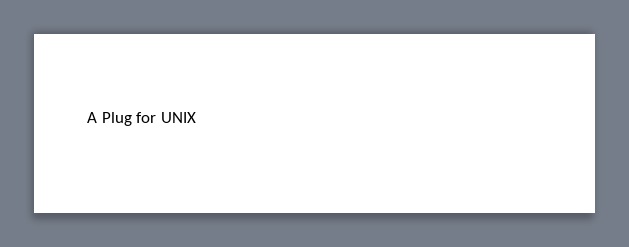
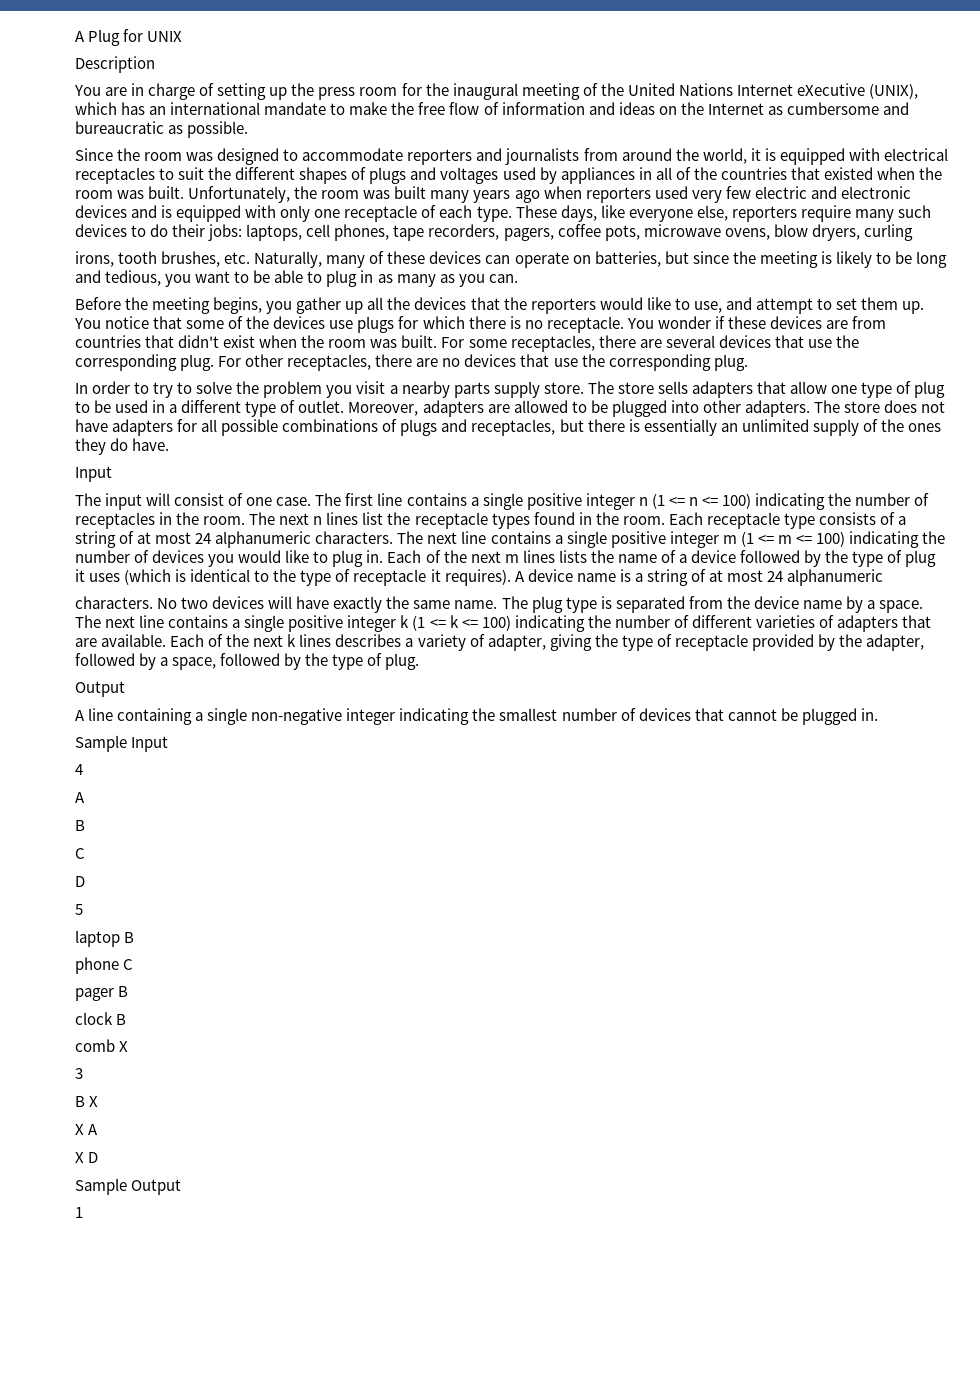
+ Description
+ You are in charge of setting up the press room for the inaugural meeting of the United Nations Internet eXecutive (UNIX), which has an international mandate to make the free flow of information and ideas on the Internet as cumbersome and bureaucratic as possible.
+ Since the room was designed to accommodate reporters and journalists from around the world, it is equipped with electrical receptacles to suit the different shapes of plugs and voltages used by appliances in all of the countries that existed when the room was built. Unfortunately, the room was built many years ago when reporters used very few electric and electronic devices and is equipped with only one receptacle of each type. These days, like everyone else, reporters require many such devices to do their jobs: laptops, cell phones, tape recorders, pagers, coffee pots, microwave ovens, blow dryers, curling
+ irons, tooth brushes, etc. Naturally, many of these devices can operate on batteries, but since the meeting is likely to be long and tedious, you want to be able to plug in as many as you can.
+ Before the meeting begins, you gather up all the devices that the reporters would like to use, and attempt to set them up. You notice that some of the devices use plugs for which there is no receptacle. You wonder if these devices are from countries that didn't exist when the room was built. For some receptacles, there are several devices that use the corresponding plug. For other receptacles, there are no devices that use the corresponding plug.
+ In order to try to solve the problem you visit a nearby parts supply store. The store sells adapters that allow one type of plug to be used in a different type of outlet. Moreover, adapters are allowed to be plugged into other adapters. The store does not have adapters for all possible combinations of plugs and receptacles, but there is essentially an unlimited supply of the ones they do have.
+ Input
+ The input will consist of one case. The first line contains a single positive integer n (1 <= n <= 100) indicating the number of receptacles in the room. The next n lines list the receptacle types found in the room. Each receptacle type consists of a string of at most 24 alphanumeric characters. The next line contains a single positive integer m (1 <= m <= 100) indicating the number of devices you would like to plug in. Each of the next m lines lists the name of a device followed by the type of plug it uses (which is identical to the type of receptacle it requires). A device name is a string of at most 24 alphanumeric
+ characters. No two devices will have exactly the same name. The plug type is separated from the device name by a space. The next line contains a single positive integer k (1 <= k <= 100) indicating the number of different varieties of adapters that are available. Each of the next k lines describes a variety of adapter, giving the type of receptacle provided by the adapter, followed by a space, followed by the type of plug.
+ Output
+ A line containing a single non-negative integer indicating the smallest number of devices that cannot be plugged in.
+ Sample Input
+ 4
+ A
+ B
+ C
+ D
+ 5
+ laptop B
+ phone C
+ pager B
+ clock B
+ comb X
+ 3
+ B X
+ X A
+ X D
+ Sample Output
+ 1

